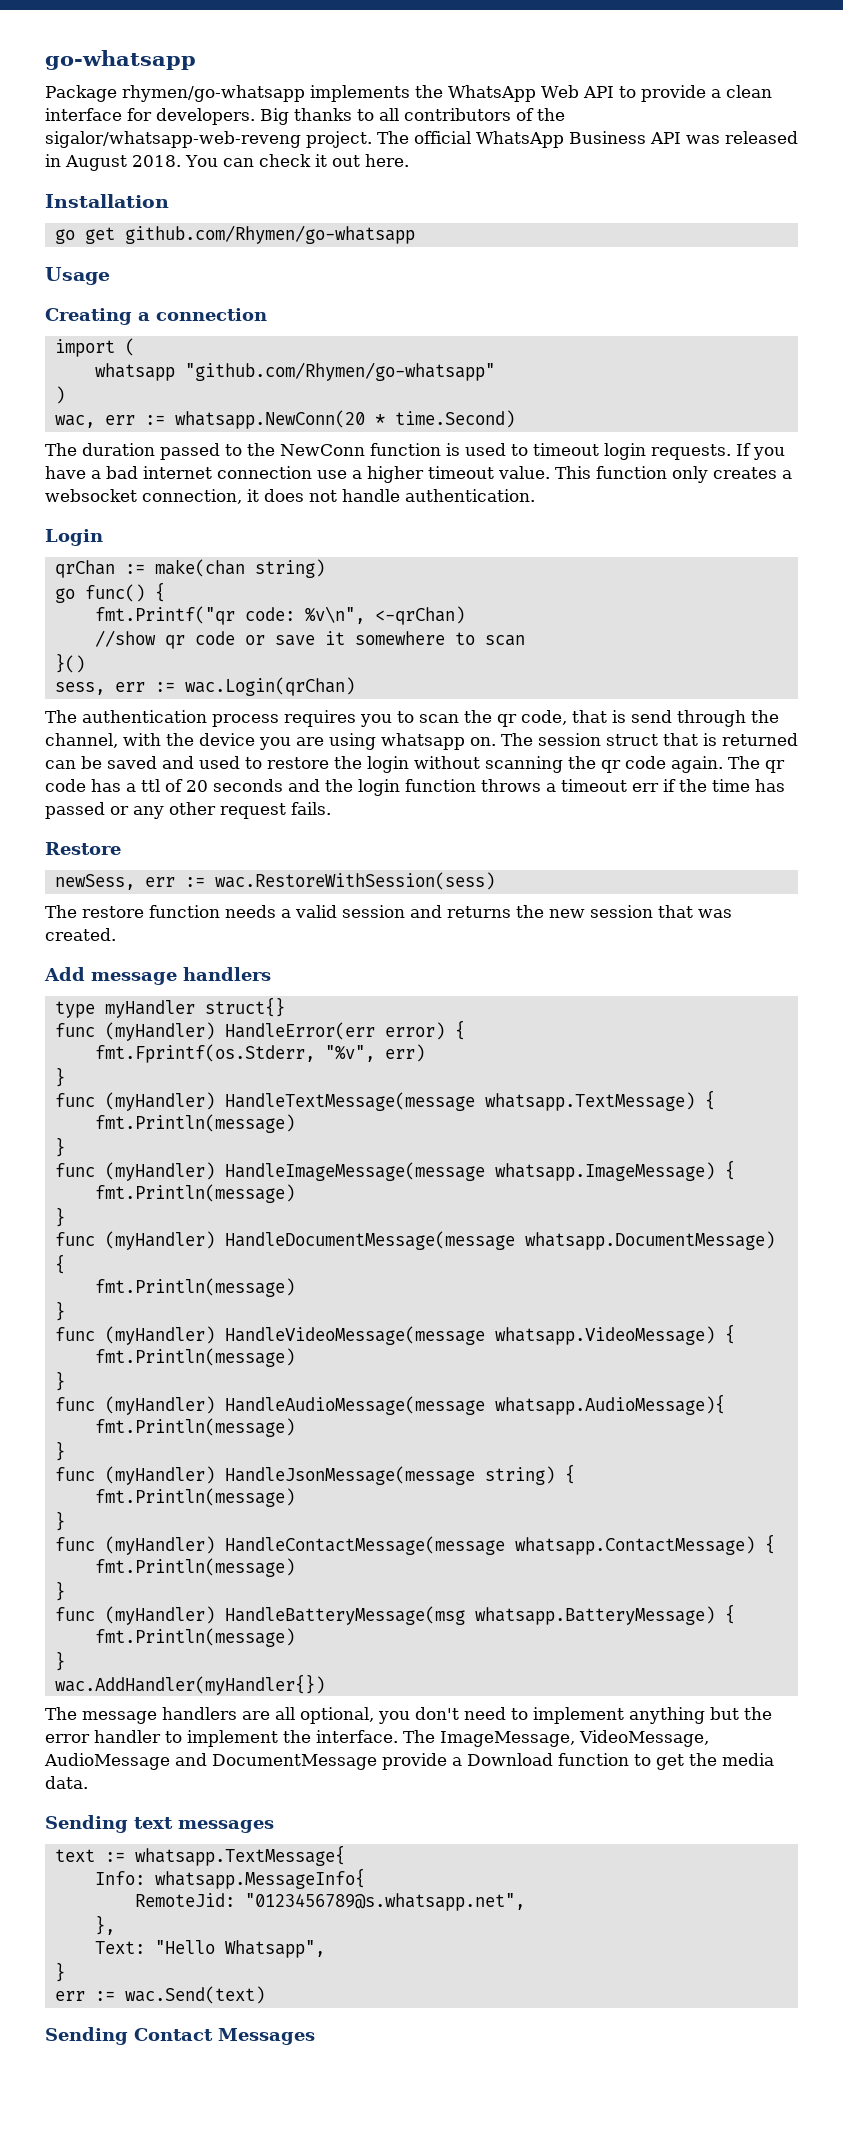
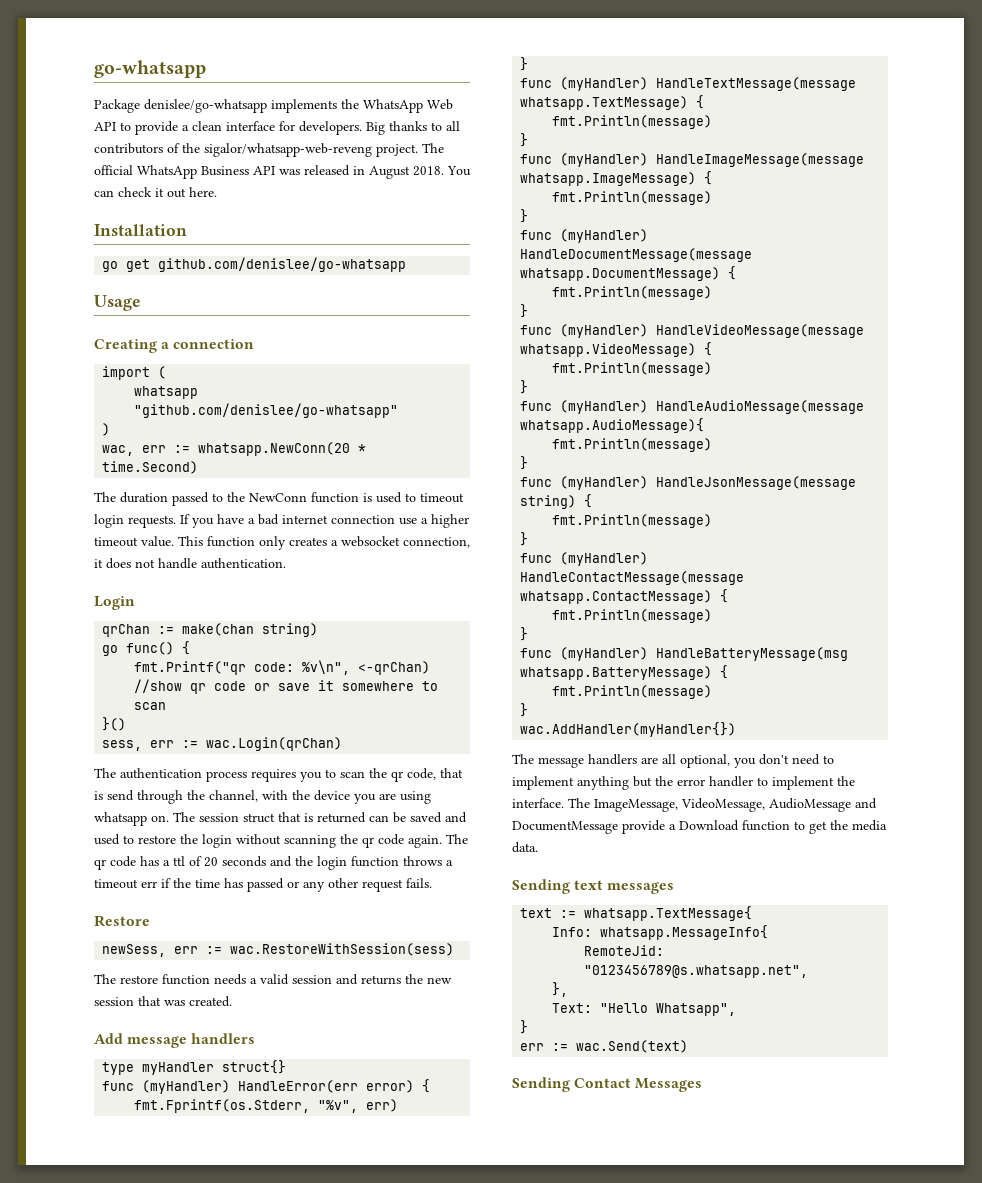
- Package rhymen/go-whatsapp implements the WhatsApp Web API to provide a clean interface for developers.
+ Package denislee/go-whatsapp implements the WhatsApp Web API to provide a clean interface for developers.
- go get github.com/Rhymen/go-whatsapp
+ go get github.com/denislee/go-whatsapp
- whatsapp "github.com/Rhymen/go-whatsapp"
+ whatsapp "github.com/denislee/go-whatsapp"

